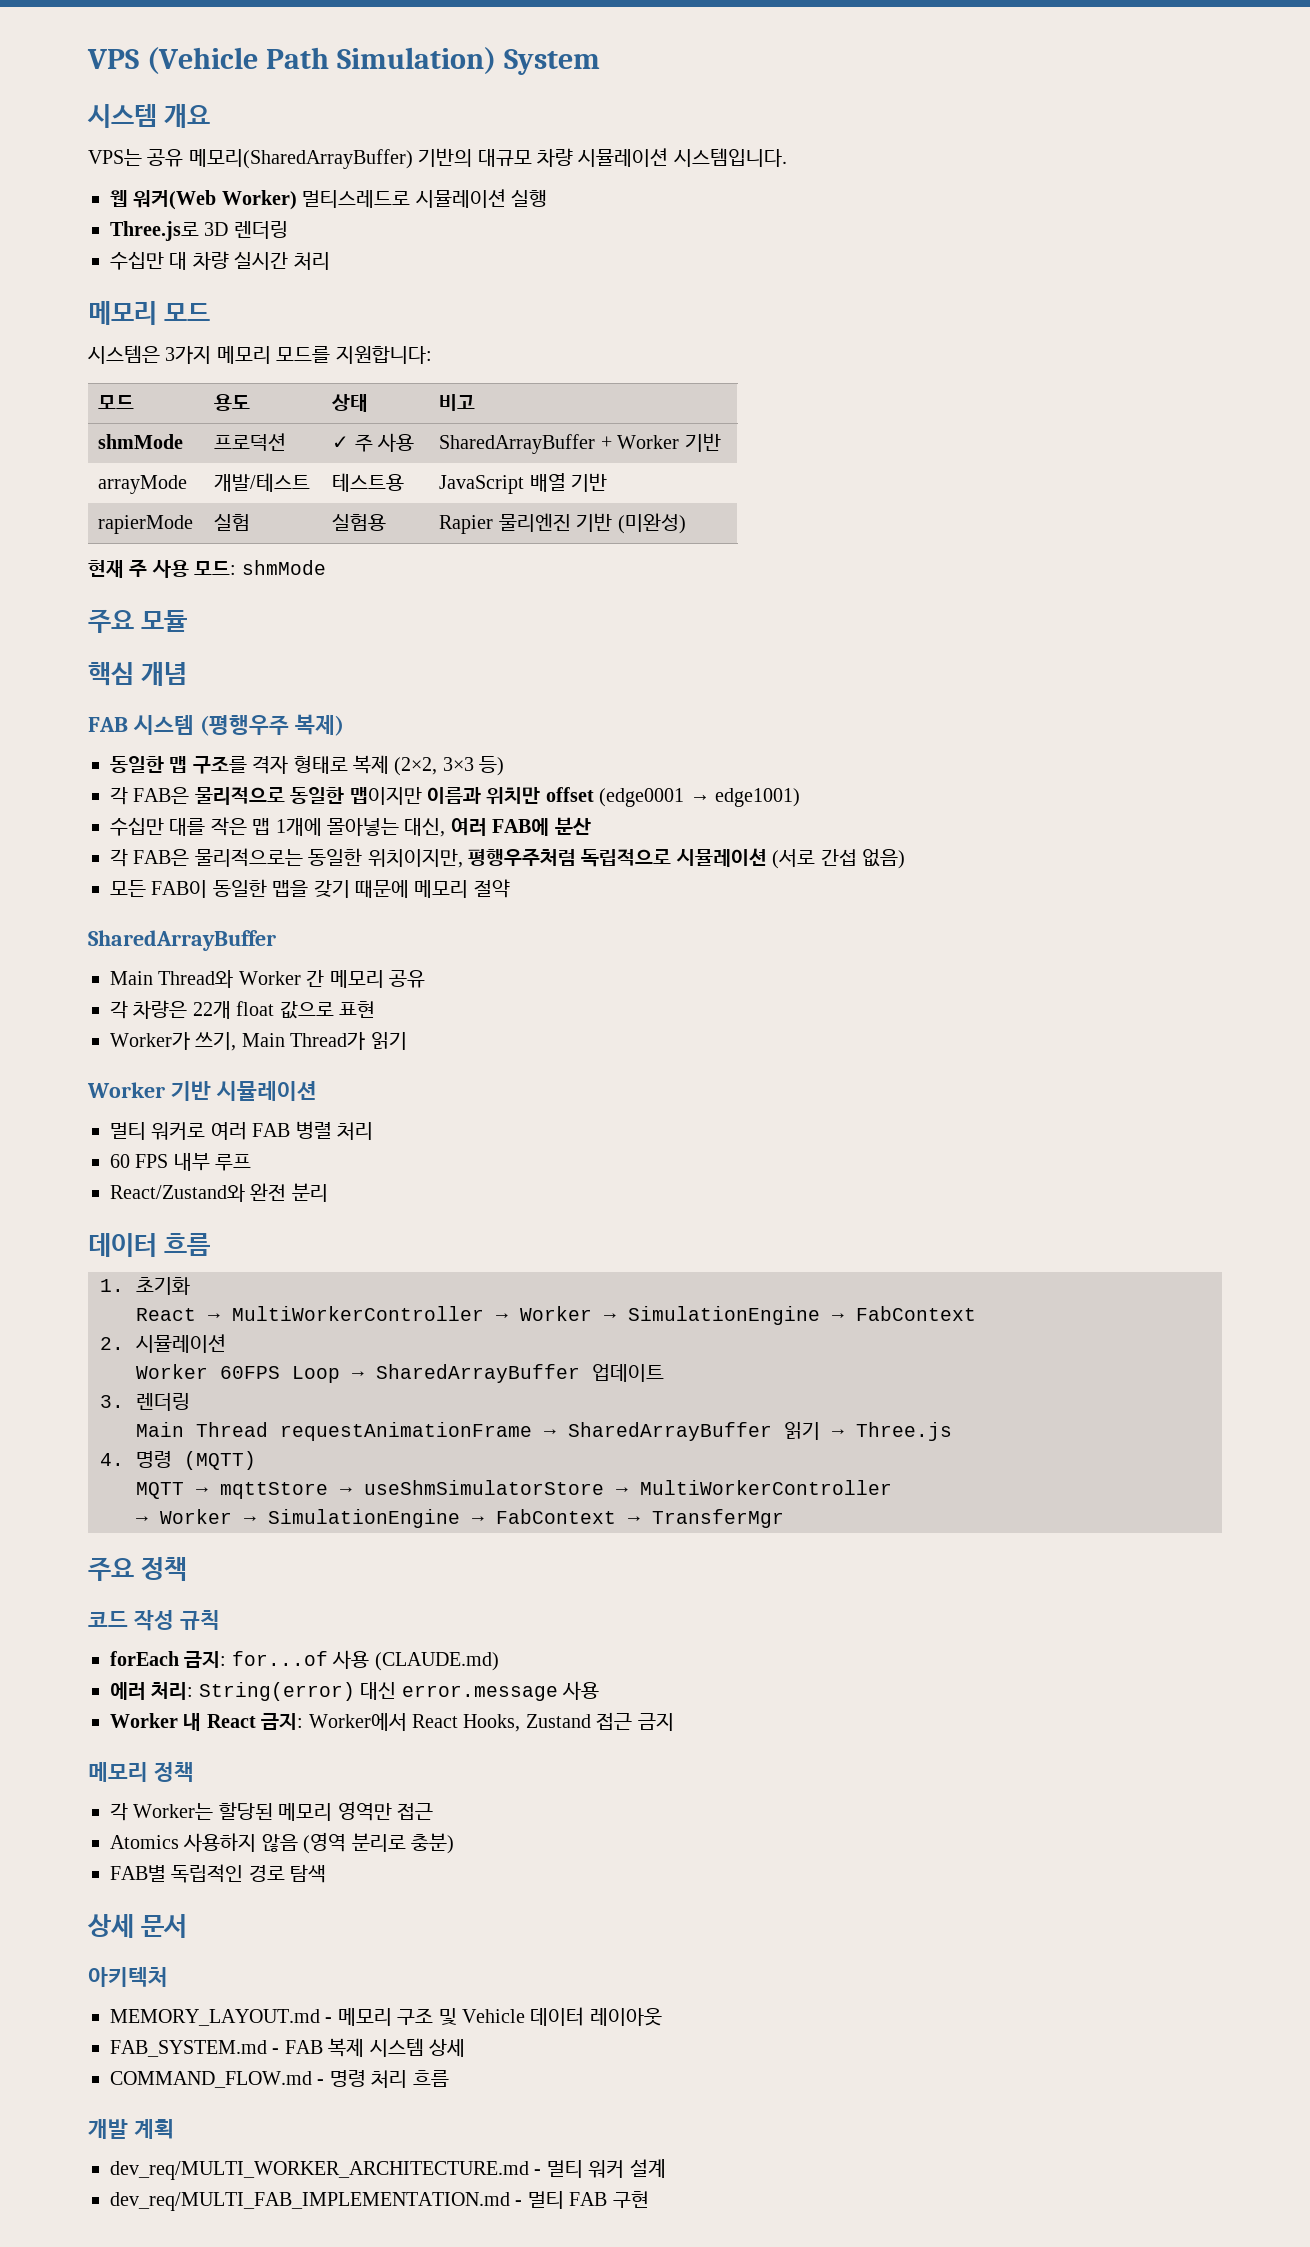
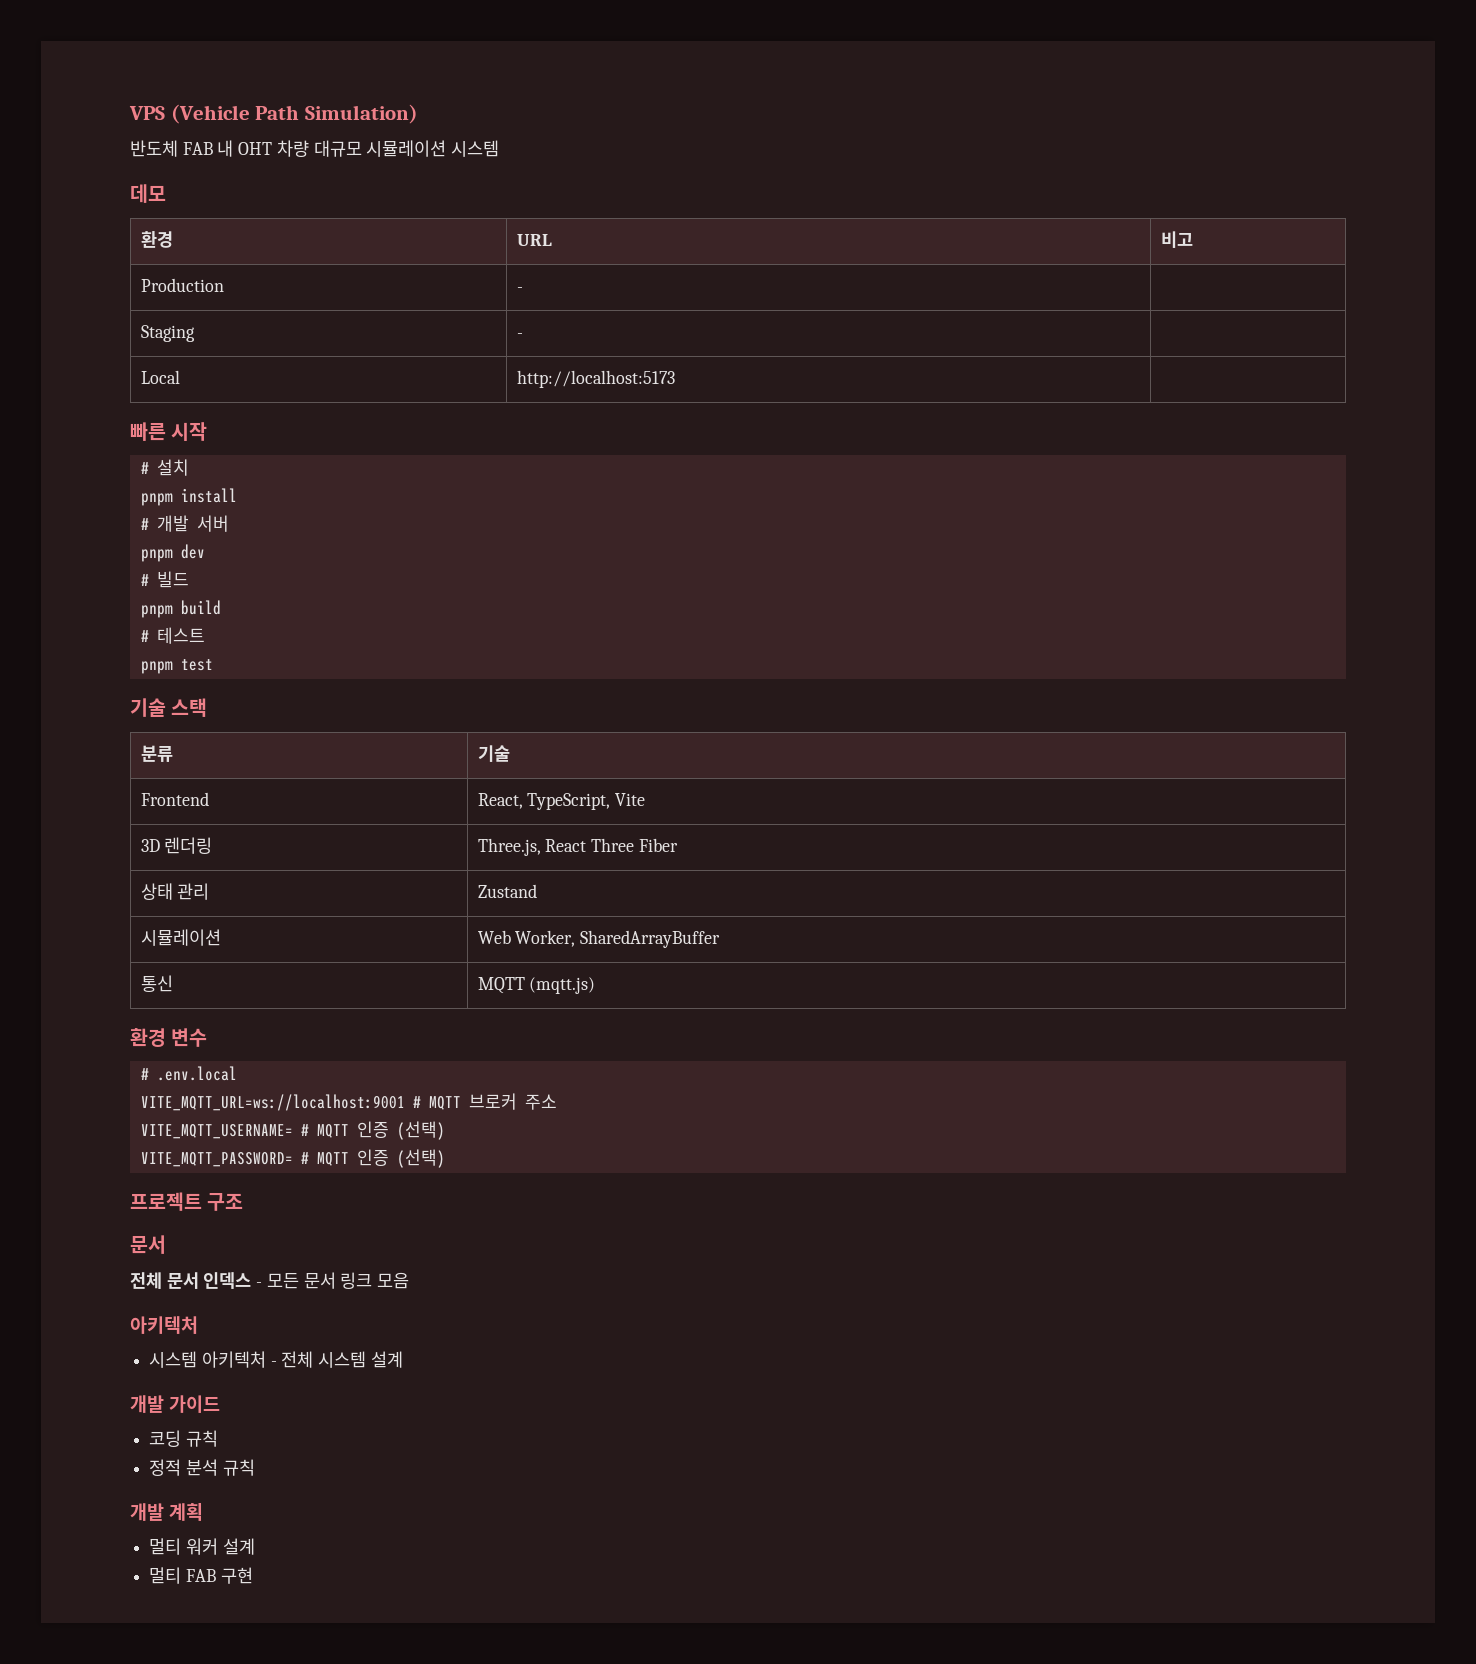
- VPS (Vehicle Path Simulation) System
- 시스템 개요
- VPS는 공유 메모리(SharedArrayBuffer) 기반의 대규모 차량 시뮬레이션 시스템입니다.
- 웹 워커(Web Worker) 멀티스레드로 시뮬레이션 실행
- Three.js로 3D 렌더링
- 수십만 대 차량 실시간 처리
- 메모리 모드
- 시스템은 3가지 메모리 모드를 지원합니다:
- 모드 | 용도 | 상태 | 비고
- shmMode | 프로덕션 | ✓ 주 사용 | SharedArrayBuffer + Worker 기반
- arrayMode | 개발/테스트 | 테스트용 | JavaScript 배열 기반
- rapierMode | 실험 | 실험용 | Rapier 물리엔진 기반 (미완성)
- 현재 주 사용 모드: shmMode
- 주요 모듈
- 핵심 개념
- FAB 시스템 (평행우주 복제)
- 동일한 맵 구조를 격자 형태로 복제 (2×2, 3×3 등)
- 각 FAB은 물리적으로 동일한 맵이지만 이름과 위치만 offset (edge0001 → edge1001)
- 수십만 대를 작은 맵 1개에 몰아넣는 대신, 여러 FAB에 분산
- 각 FAB은 물리적으로는 동일한 위치이지만, 평행우주처럼 독립적으로 시뮬레이션 (서로 간섭 없음)
- 모든 FAB이 동일한 맵을 갖기 때문에 메모리 절약
- SharedArrayBuffer
- Main Thread와 Worker 간 메모리 공유
- 각 차량은 22개 float 값으로 표현
- Worker가 쓰기, Main Thread가 읽기
- Worker 기반 시뮬레이션
- 멀티 워커로 여러 FAB 병렬 처리
- 60 FPS 내부 루프
- React/Zustand와 완전 분리
- 데이터 흐름
- 1. 초기화
- React → MultiWorkerController → Worker → SimulationEngine → FabContext
- 2. 시뮬레이션
- Worker 60FPS Loop → SharedArrayBuffer 업데이트
- 3. 렌더링
- Main Thread requestAnimationFrame → SharedArrayBuffer 읽기 → Three.js
- 4. 명령 (MQTT)
- MQTT → mqttStore → useShmSimulatorStore → MultiWorkerController
- → Worker → SimulationEngine → FabContext → TransferMgr
- 주요 정책
- 코드 작성 규칙
- forEach 금지: for...of 사용 (CLAUDE.md)
- 에러 처리: String(error) 대신 error.message 사용
- Worker 내 React 금지: Worker에서 React Hooks, Zustand 접근 금지
- 메모리 정책
- 각 Worker는 할당된 메모리 영역만 접근
- Atomics 사용하지 않음 (영역 분리로 충분)
- FAB별 독립적인 경로 탐색
- 상세 문서
+ VPS (Vehicle Path Simulation)
+ 반도체 FAB 내 OHT 차량 대규모 시뮬레이션 시스템
+ 데모
+ 환경 | URL | 비고
+ Production | - |
+ Staging | - |
+ Local | http://localhost:5173 |
+ 빠른 시작
+ # 설치
+ pnpm install
+ # 개발 서버
+ pnpm dev
+ # 빌드
+ pnpm build
+ # 테스트
+ pnpm test
+ 기술 스택
+ 분류 | 기술
+ Frontend | React, TypeScript, Vite
+ 3D 렌더링 | Three.js, React Three Fiber
+ 상태 관리 | Zustand
+ 시뮬레이션 | Web Worker, SharedArrayBuffer
+ 통신 | MQTT (mqtt.js)
+ 환경 변수
+ # .env.local
+ VITE_MQTT_URL=ws://localhost:9001 # MQTT 브로커 주소
+ VITE_MQTT_USERNAME= # MQTT 인증 (선택)
+ VITE_MQTT_PASSWORD= # MQTT 인증 (선택)
+ 프로젝트 구조
+ 문서
+ 전체 문서 인덱스 - 모든 문서 링크 모음
- MEMORY_LAYOUT.md - 메모리 구조 및 Vehicle 데이터 레이아웃
- FAB_SYSTEM.md - FAB 복제 시스템 상세
- COMMAND_FLOW.md - 명령 처리 흐름
+ 시스템 아키텍처 - 전체 시스템 설계
+ 개발 가이드
+ 코딩 규칙
+ 정적 분석 규칙
- dev_req/MULTI_WORKER_ARCHITECTURE.md - 멀티 워커 설계
+ 멀티 워커 설계
- dev_req/MULTI_FAB_IMPLEMENTATION.md - 멀티 FAB 구현
+ 멀티 FAB 구현

